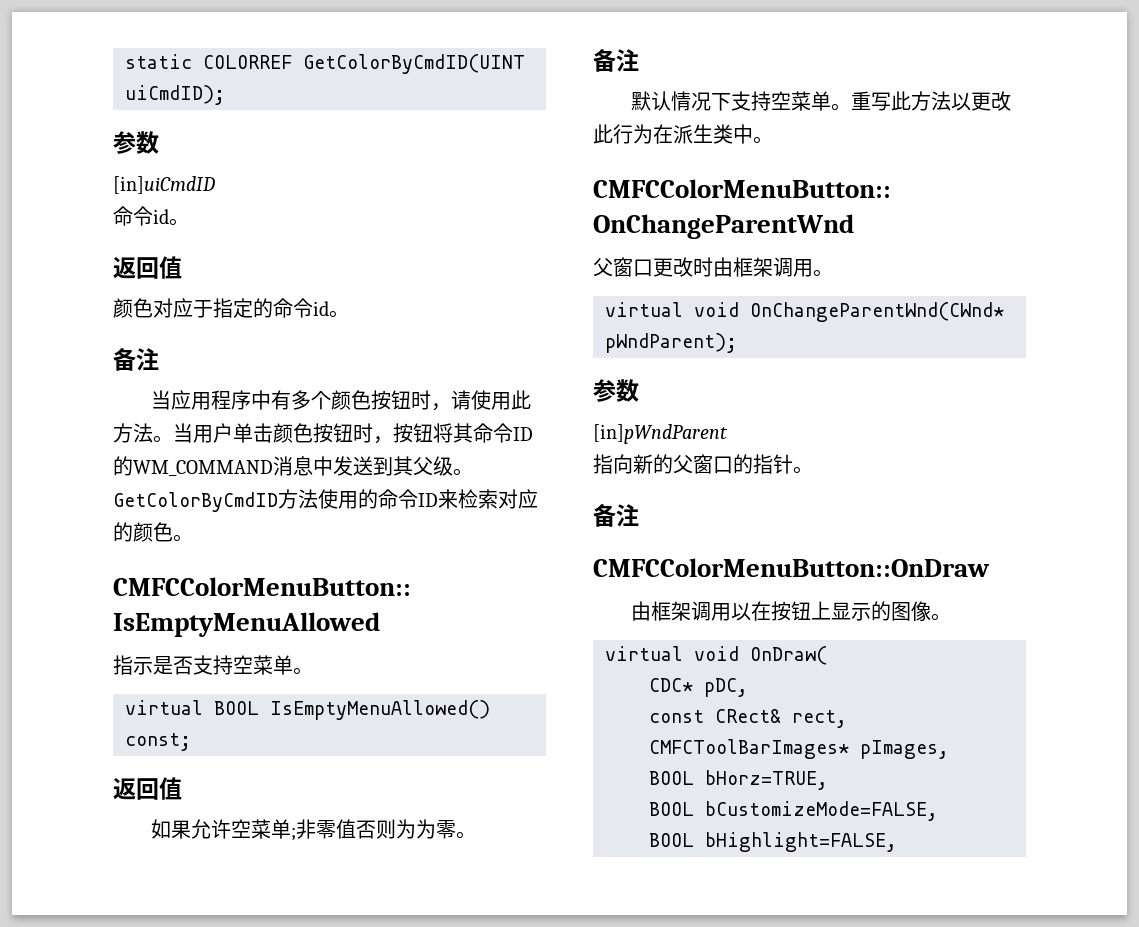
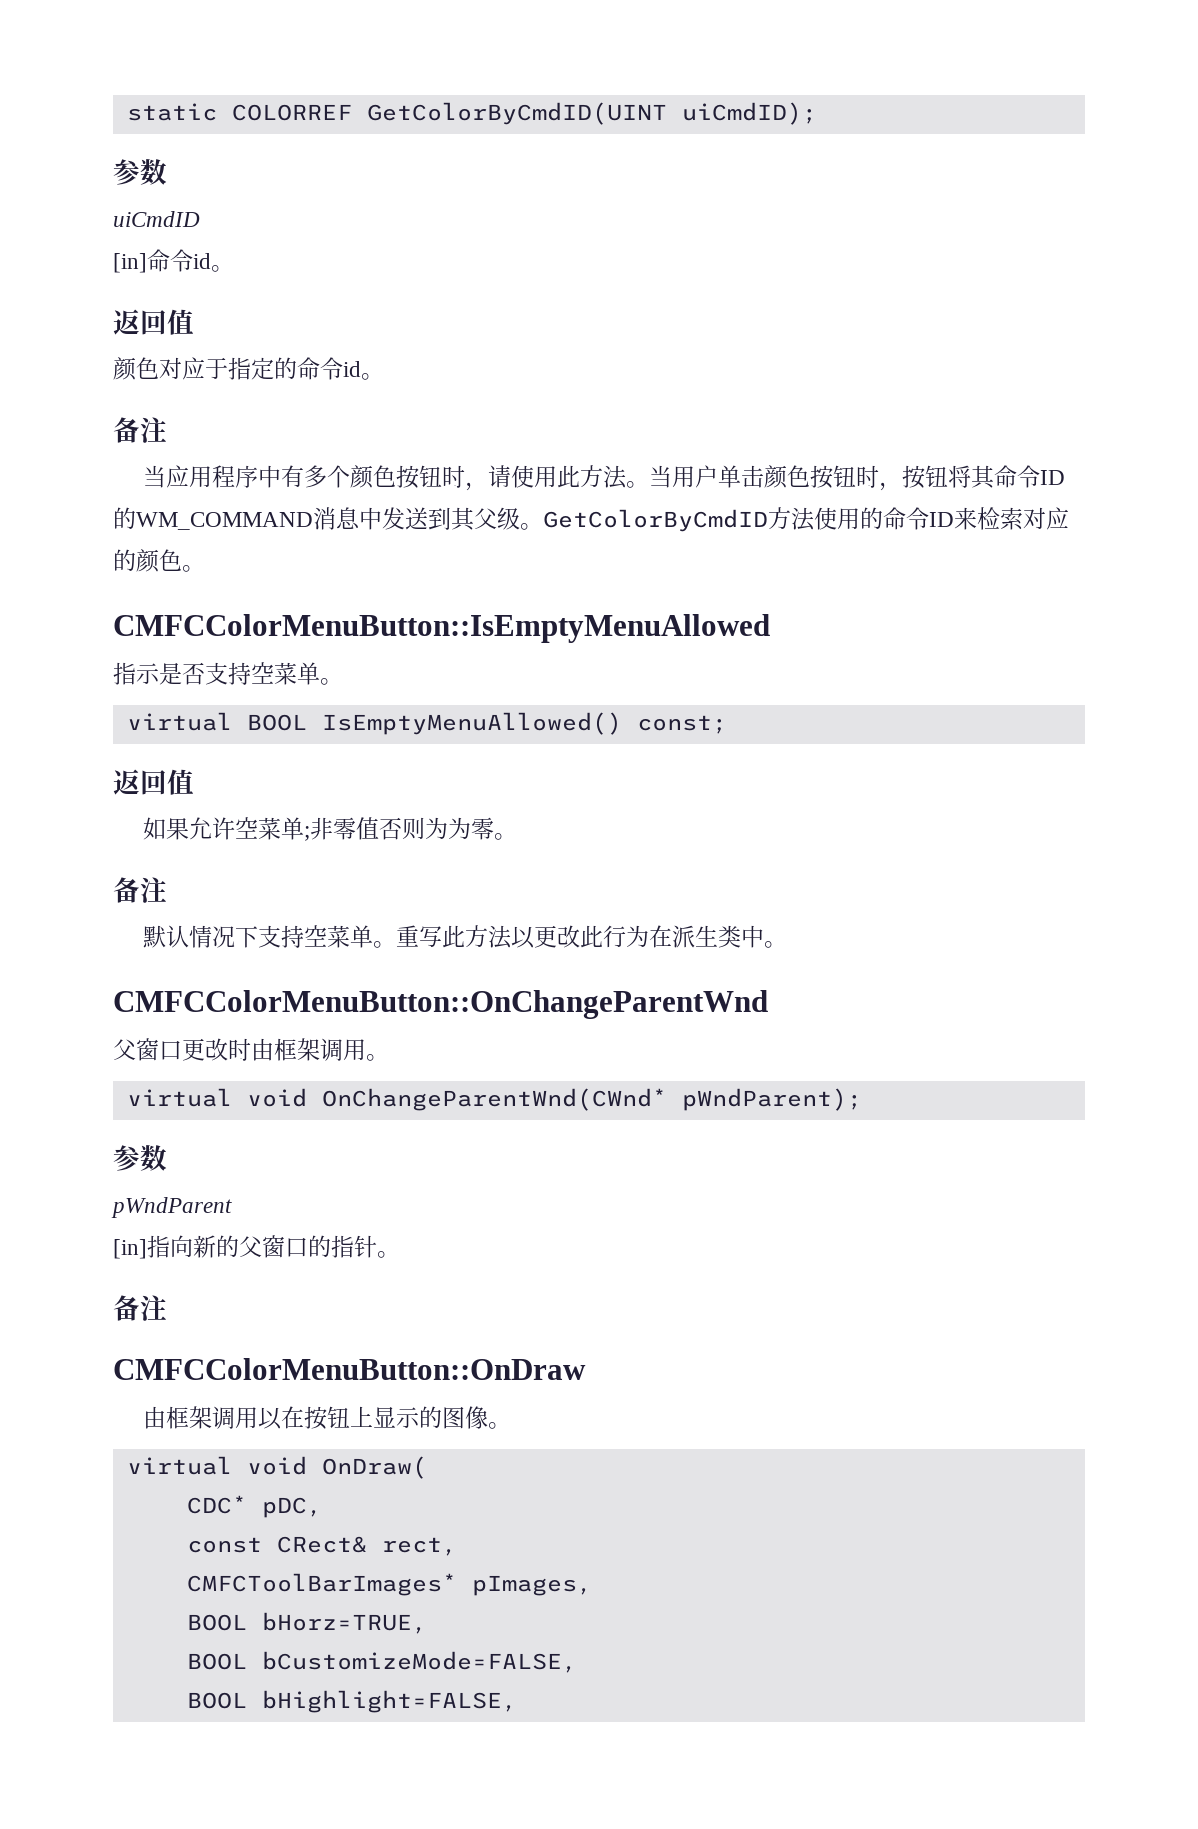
- [in]uiCmdID
- 命令id。
+ uiCmdID
+ [in]命令id。
- [in]pWndParent
- 指向新的父窗口的指针。
+ pWndParent
+ [in]指向新的父窗口的指针。

